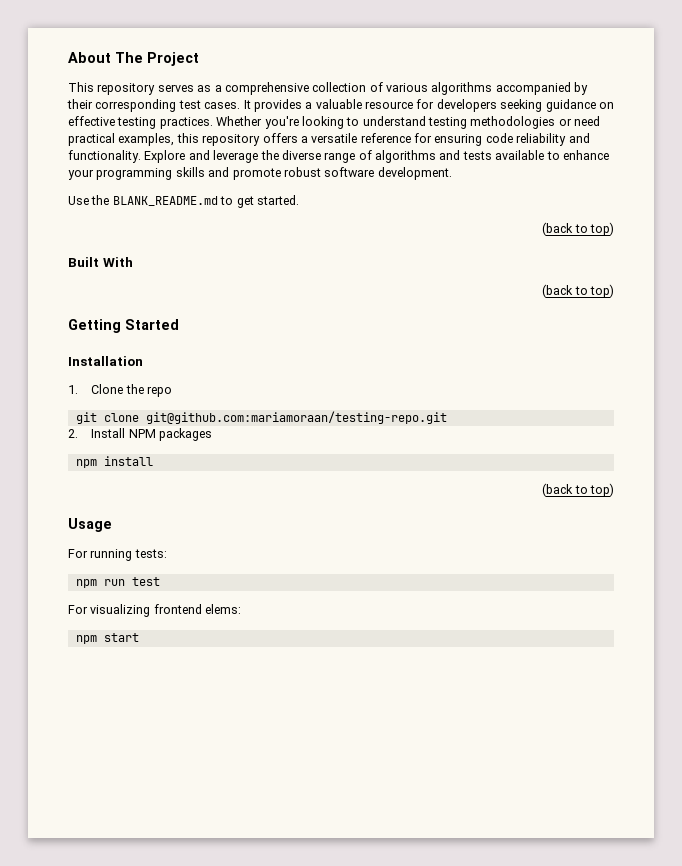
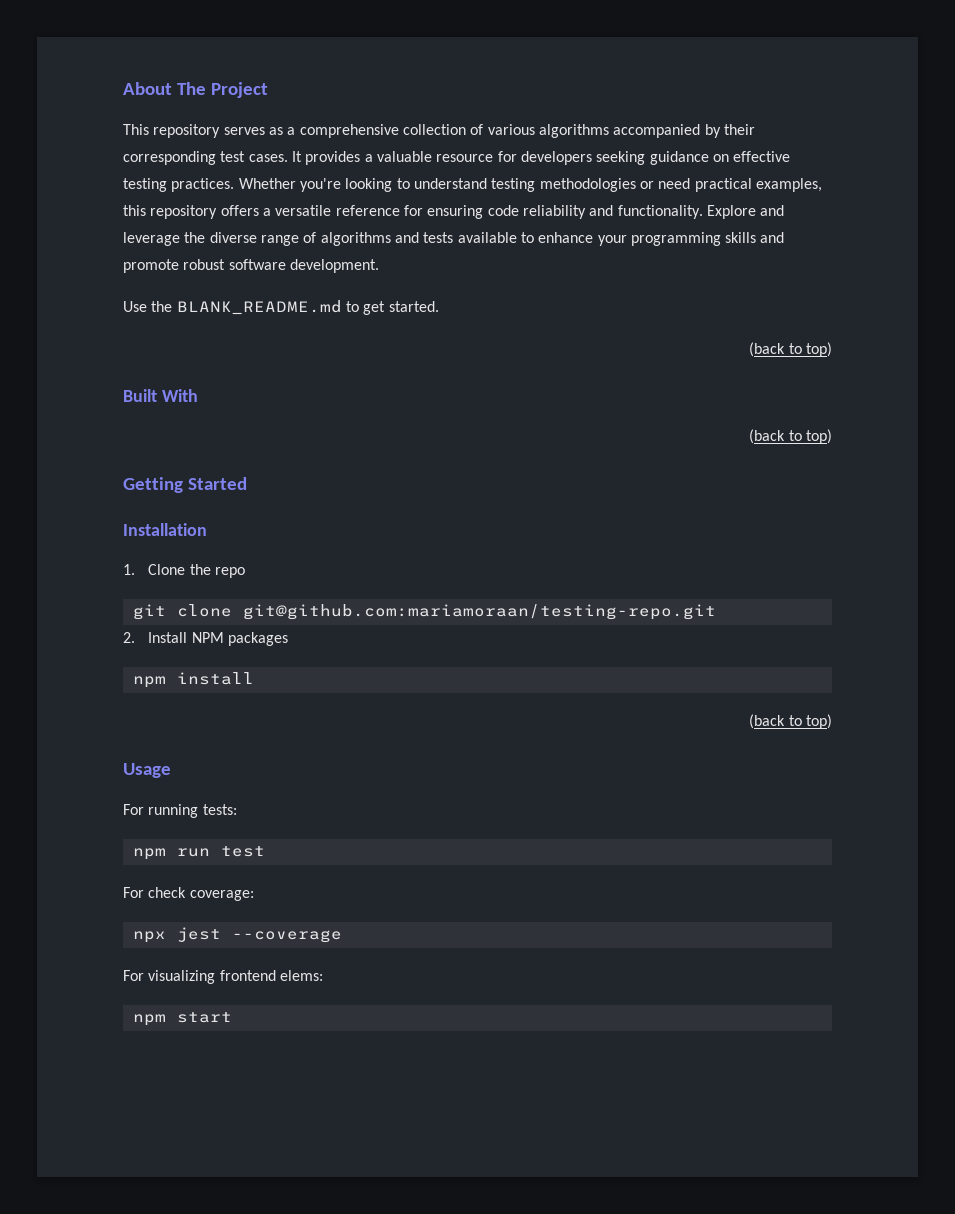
+ For check coverage:
+ npx jest --coverage

